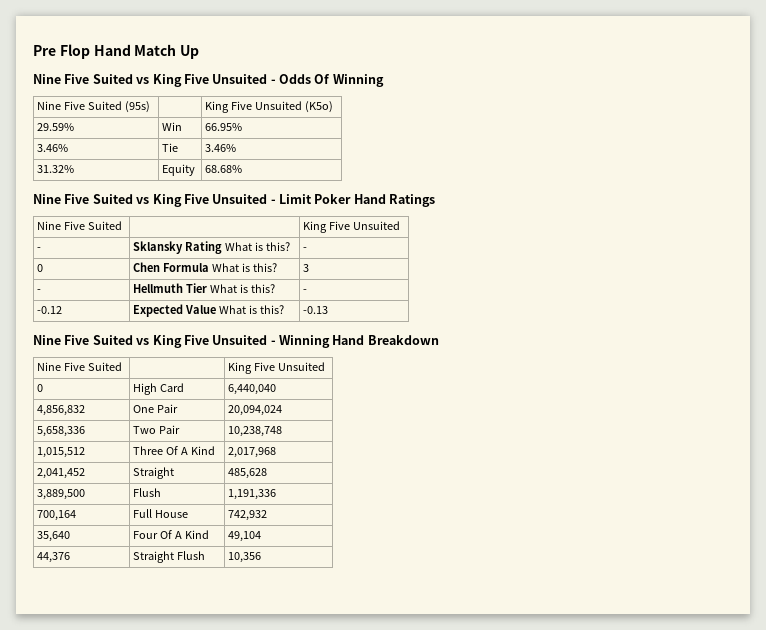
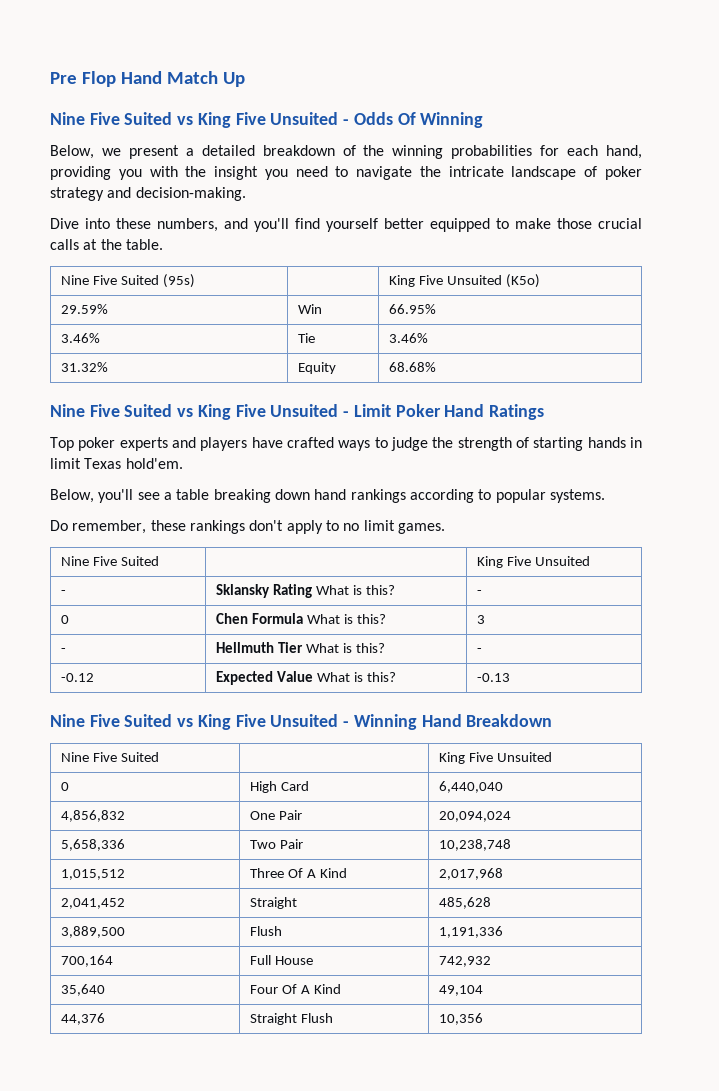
+ Below, we present a detailed breakdown of the winning probabilities for each hand, providing you with the insight you need to navigate the intricate landscape of poker strategy and decision-making.
+ Dive into these numbers, and you'll find yourself better equipped to make those crucial calls at the table.
+ Top poker experts and players have crafted ways to judge the strength of starting hands in limit Texas hold'em.
+ Below, you'll see a table breaking down hand rankings according to popular systems.
+ Do remember, these rankings don't apply to no limit games.

